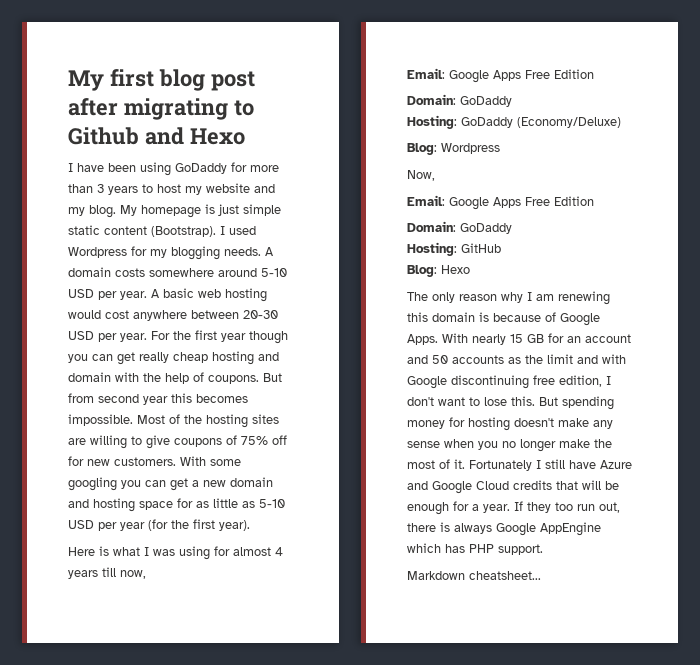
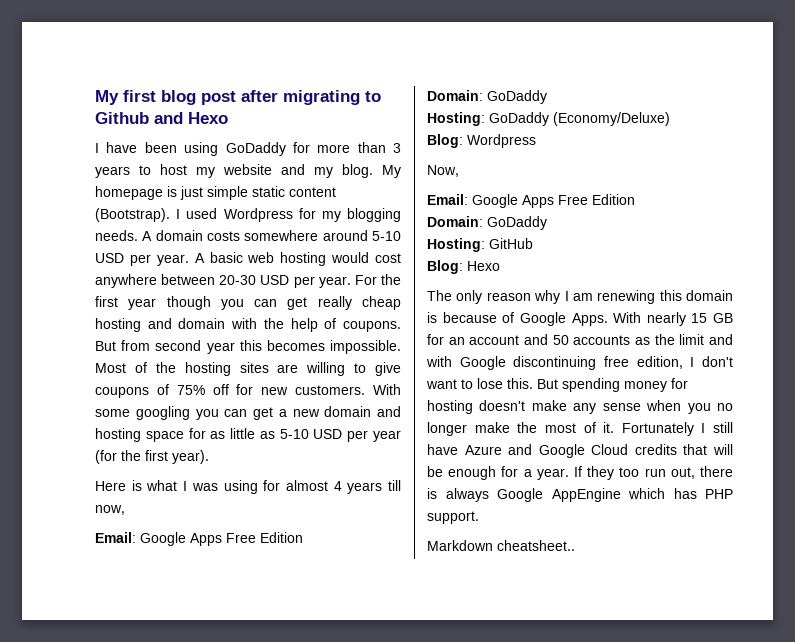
- Markdown cheatsheet...
+ Markdown cheatsheet..

